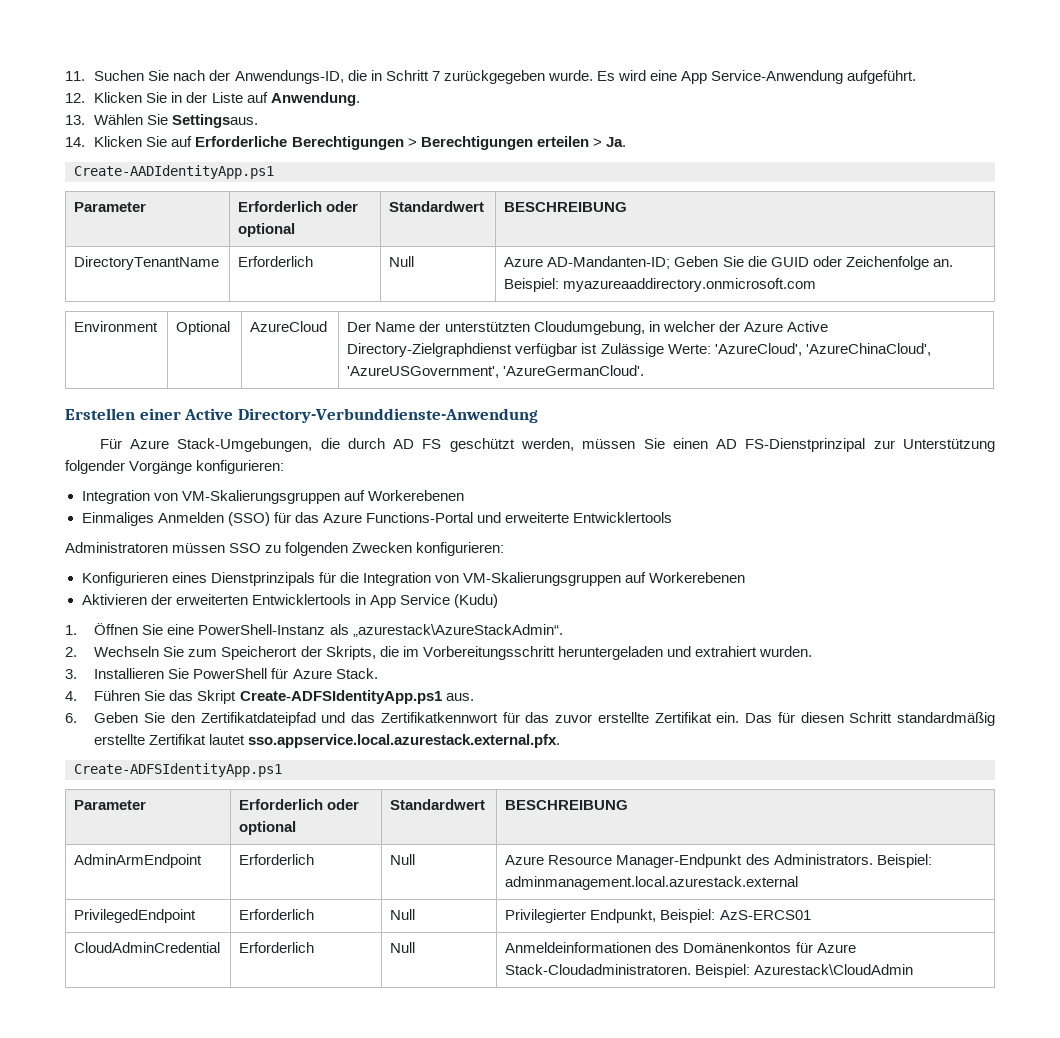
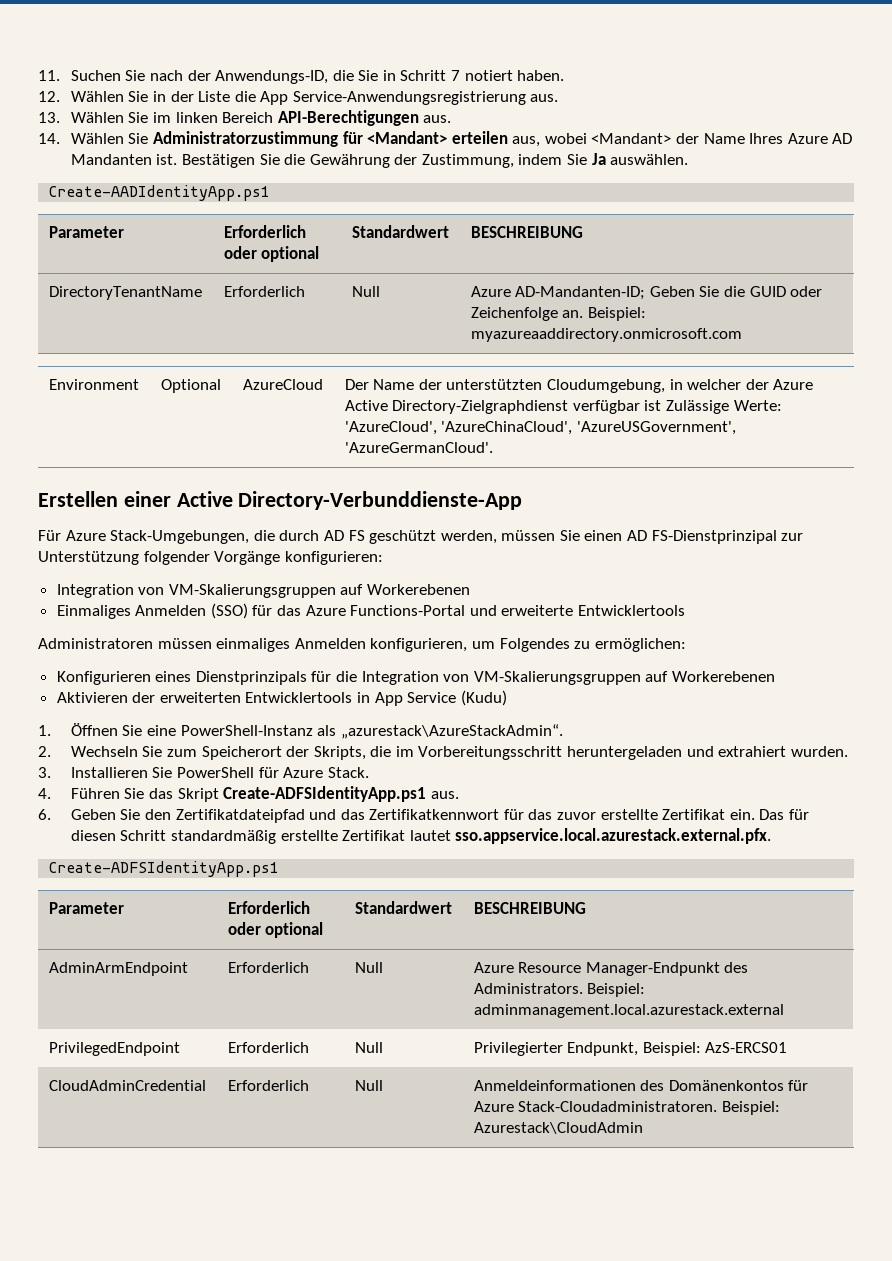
- 11. Suchen Sie nach der Anwendungs-ID, die in Schritt 7 zurückgegeben wurde. Es wird eine App Service-Anwendung aufgeführt.
+ 11. Suchen Sie nach der Anwendungs-ID, die Sie in Schritt 7 notiert haben.
- 12. Klicken Sie in der Liste auf Anwendung.
+ 12. Wählen Sie in der Liste die App Service-Anwendungsregistrierung aus.
- 13. Wählen Sie Settingsaus.
- 14. Klicken Sie auf Erforderliche Berechtigungen > Berechtigungen erteilen > Ja.
+ 13. Wählen Sie im linken Bereich API-Berechtigungen aus.
+ 14. Wählen Sie Administratorzustimmung für <Mandant> erteilen aus, wobei <Mandant> der Name Ihres Azure AD Mandanten ist. Bestätigen Sie die Gewährung der Zustimmung, indem Sie Ja auswählen.
- Erstellen einer Active Directory-Verbunddienste-Anwendung
+ Erstellen einer Active Directory-Verbunddienste-App
- Administratoren müssen SSO zu folgenden Zwecken konfigurieren:
+ Administratoren müssen einmaliges Anmelden konfigurieren, um Folgendes zu ermöglichen:

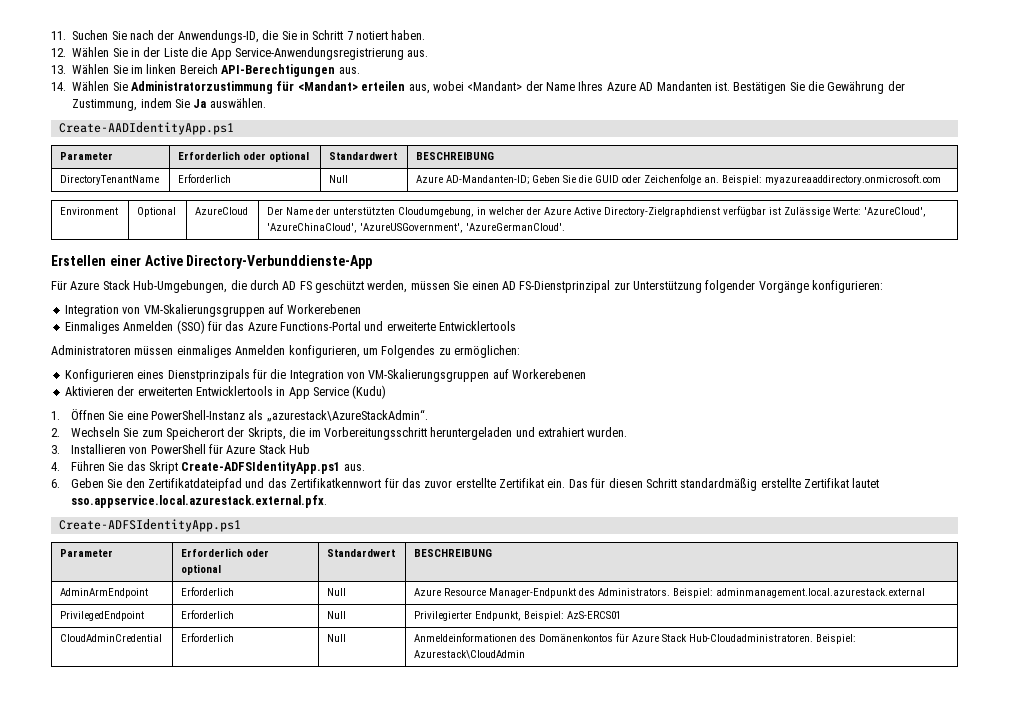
- Für Azure Stack-Umgebungen, die durch AD FS geschützt werden, müssen Sie einen AD FS-Dienstprinzipal zur Unterstützung folgender Vorgänge konfigurieren:
+ Für Azure Stack Hub-Umgebungen, die durch AD FS geschützt werden, müssen Sie einen AD FS-Dienstprinzipal zur Unterstützung folgender Vorgänge konfigurieren:
- 3. Installieren Sie PowerShell für Azure Stack.
+ 3. Installieren von PowerShell für Azure Stack Hub
- CloudAdminCredential | Erforderlich | Null | Anmeldeinformationen des Domänenkontos für Azure Stack-Cloudadministratoren. Beispiel: Azurestack\CloudAdmin
+ CloudAdminCredential | Erforderlich | Null | Anmeldeinformationen des Domänenkontos für Azure Stack Hub-Cloudadministratoren. Beispiel: Azurestack\CloudAdmin

